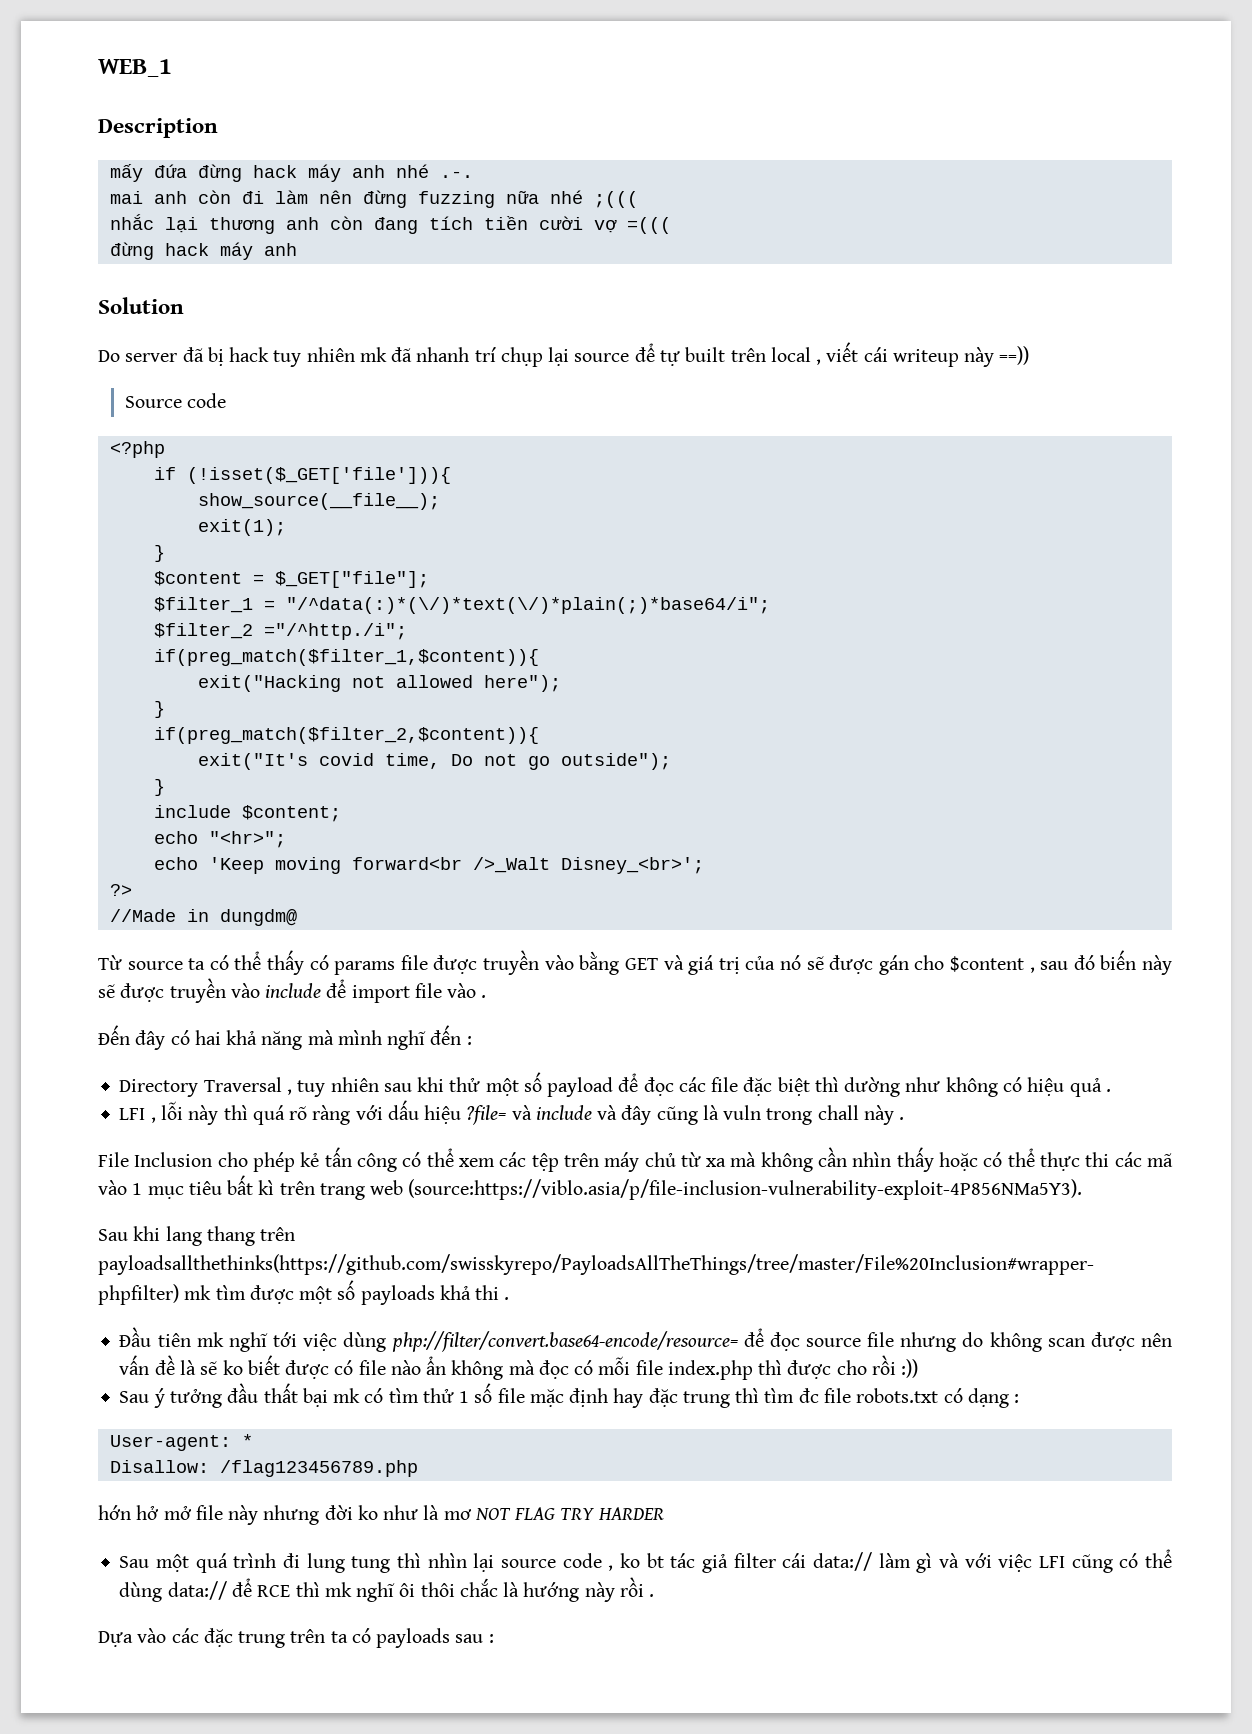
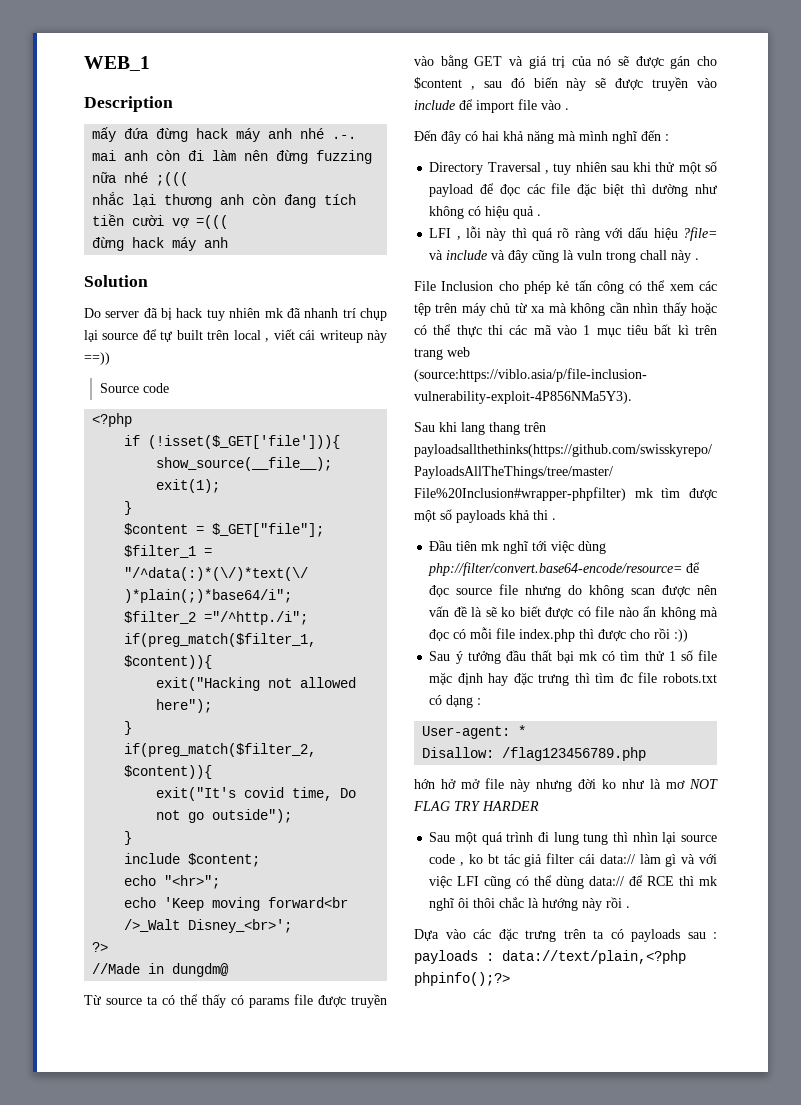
- Sau ý tưởng đầu thất bại mk có tìm thử 1 số file mặc định hay đặc trung thì tìm đc file robots.txt có dạng :
+ Sau ý tưởng đầu thất bại mk có tìm thử 1 số file mặc định hay đặc trưng thì tìm đc file robots.txt có dạng :
- Dựa vào các đặc trung trên ta có payloads sau :
+ Dựa vào các đặc trưng trên ta có payloads sau : payloads : data://text/plain,<?php phpinfo();?>

